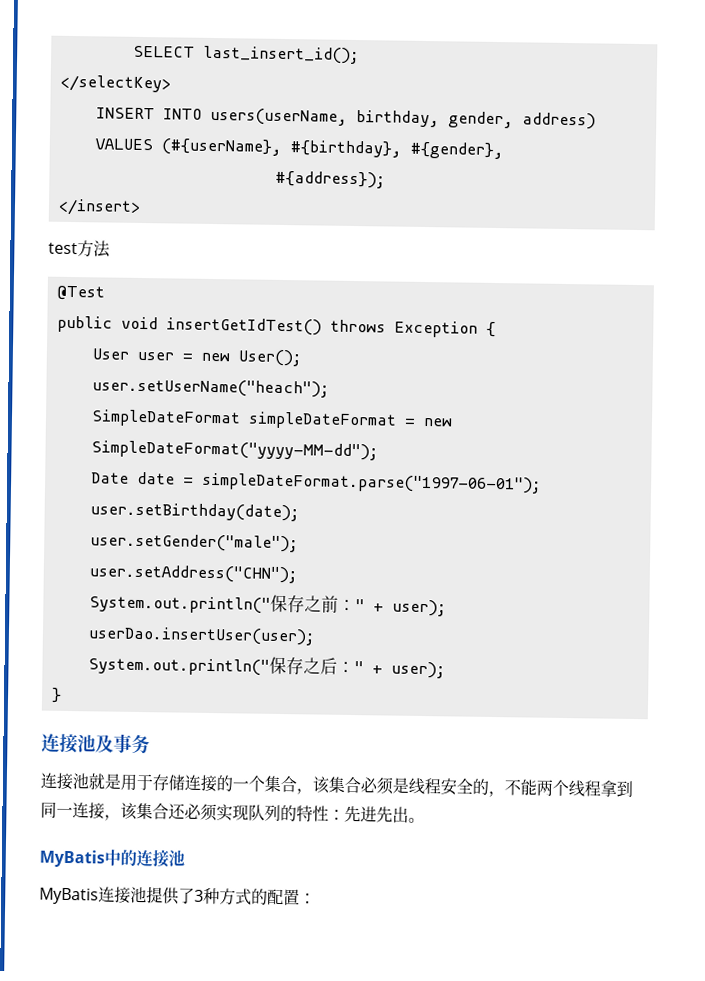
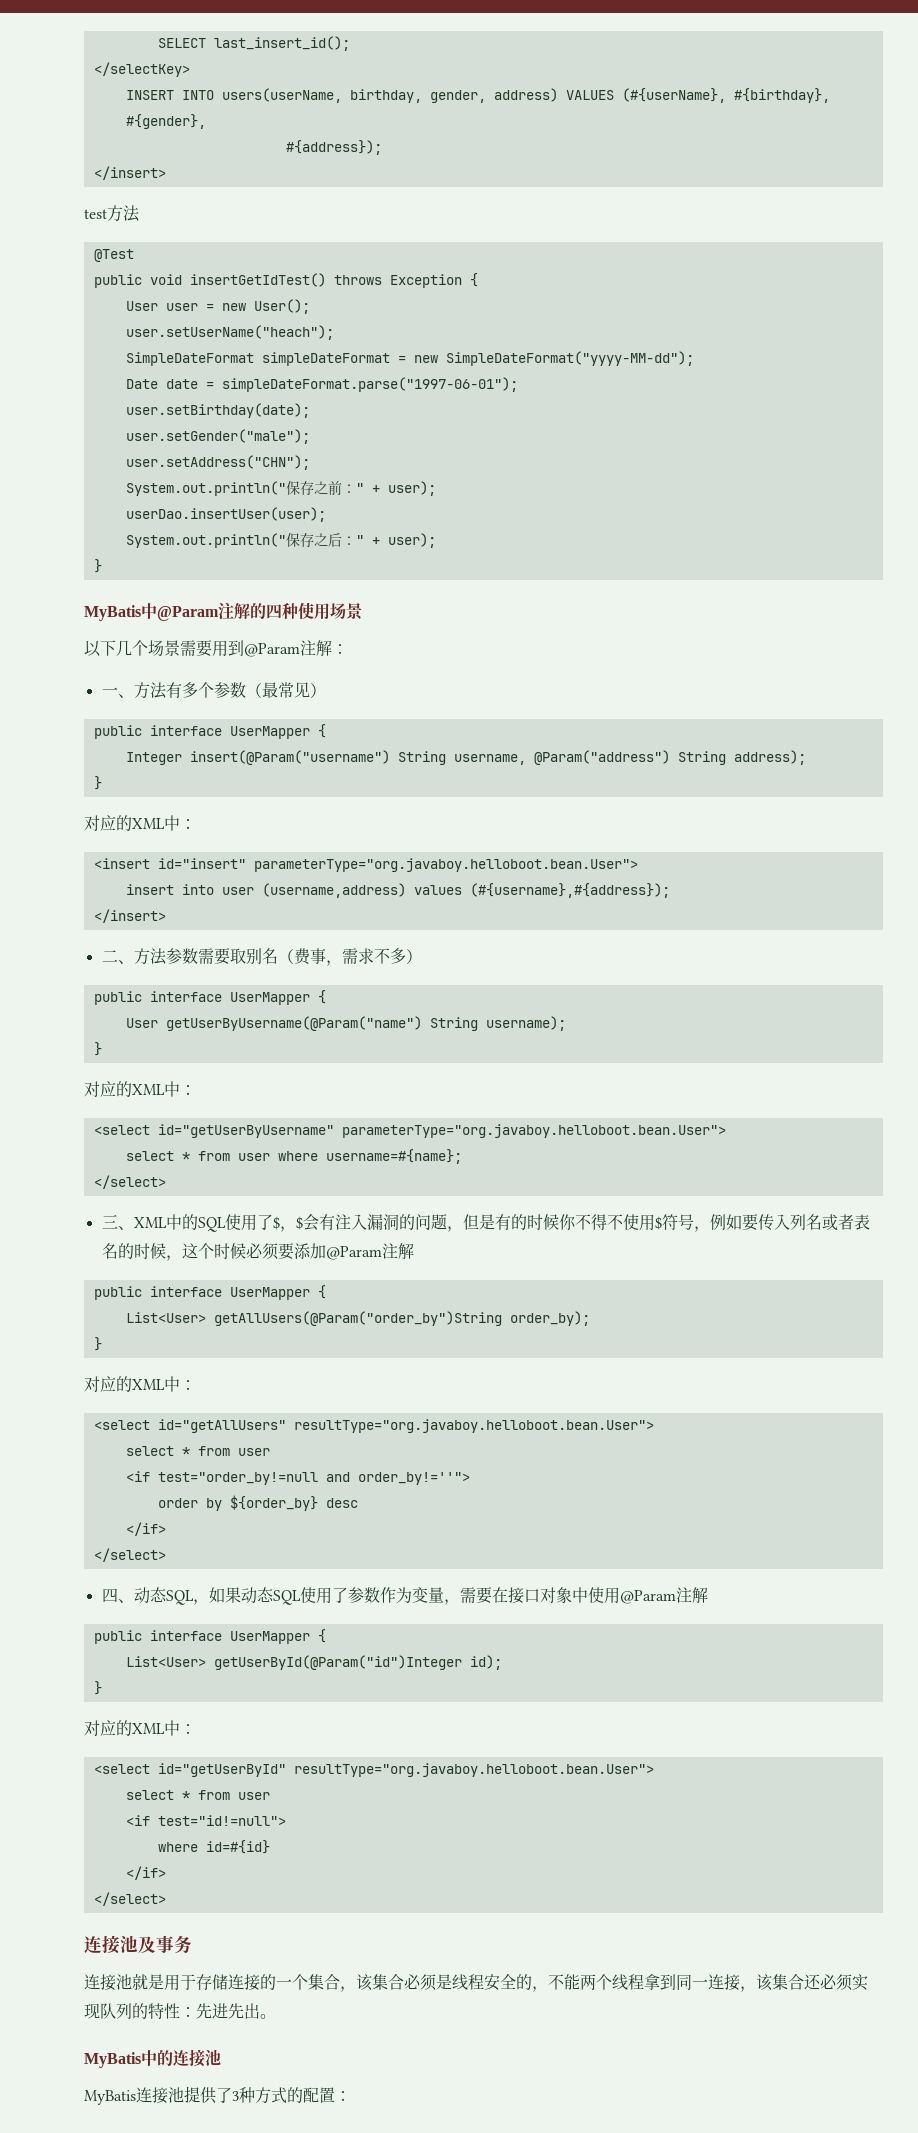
+ MyBatis中@Param注解的四种使用场景
+ 以下几个场景需要用到@Param注解：
+ 一、方法有多个参数（最常见）
+ public interface UserMapper {
+ Integer insert(@Param("username") String username, @Param("address") String address);
+ }
+ 对应的XML中：
+ <insert id="insert" parameterType="org.javaboy.helloboot.bean.User">
+ insert into user (username,address) values (#{username},#{address});
+ </insert>
+ 二、方法参数需要取别名（费事，需求不多）
+ public interface UserMapper {
+ User getUserByUsername(@Param("name") String username);
+ }
+ 对应的XML中：
+ <select id="getUserByUsername" parameterType="org.javaboy.helloboot.bean.User">
+ select * from user where username=#{name};
+ </select>
+ 三、XML中的SQL使用了$，$会有注入漏洞的问题，但是有的时候你不得不使用$符号，例如要传入列名或者表名的时候，这个时候必须要添加@Param注解
+ public interface UserMapper {
+ List<User> getAllUsers(@Param("order_by")String order_by);
+ }
+ 对应的XML中：
+ <select id="getAllUsers" resultType="org.javaboy.helloboot.bean.User">
+ select * from user
+ <if test="order_by!=null and order_by!=''">
+ order by ${order_by} desc
+ </if>
+ </select>
+ 四、动态SQL，如果动态SQL使用了参数作为变量，需要在接口对象中使用@Param注解
+ public interface UserMapper {
+ List<User> getUserById(@Param("id")Integer id);
+ }
+ 对应的XML中：
+ <select id="getUserById" resultType="org.javaboy.helloboot.bean.User">
+ select * from user
+ <if test="id!=null">
+ where id=#{id}
+ </if>
+ </select>

